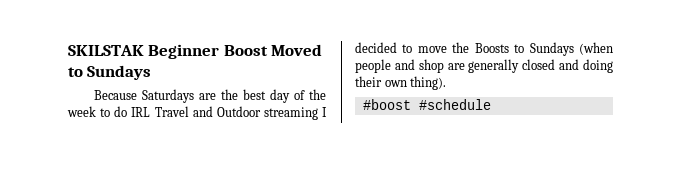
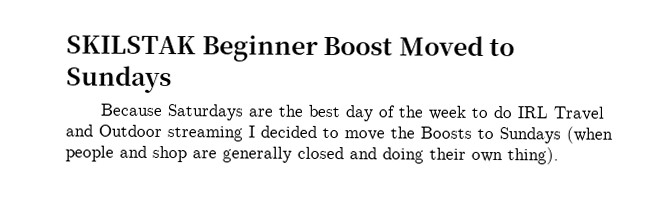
- #boost #schedule

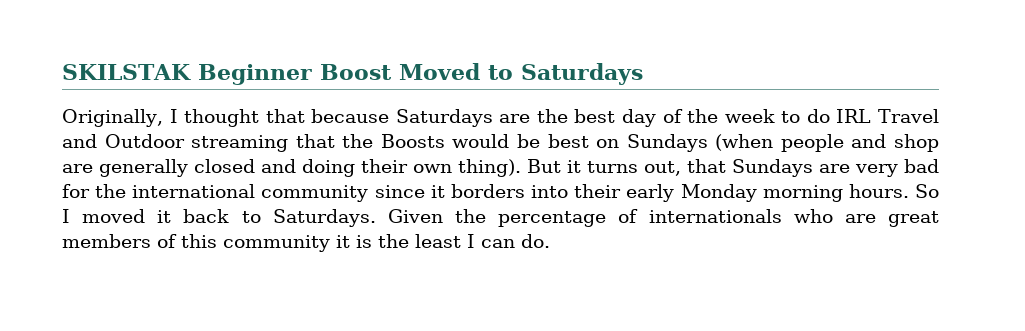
- SKILSTAK Beginner Boost Moved to Sundays
- Because Saturdays are the best day of the week to do IRL Travel and Outdoor streaming I decided to move the Boosts to Sundays (when people and shop are generally closed and doing their own thing).
+ SKILSTAK Beginner Boost Moved to Saturdays
+ Originally, I thought that because Saturdays are the best day of the week to do IRL Travel and Outdoor streaming that the Boosts would be best on Sundays (when people and shop are generally closed and doing their own thing).
+ But it turns out, that Sundays are very bad for the international community since it borders into their early Monday morning hours. So I moved it back to Saturdays. Given the percentage of internationals who are great members of this community it is the least I can do.

